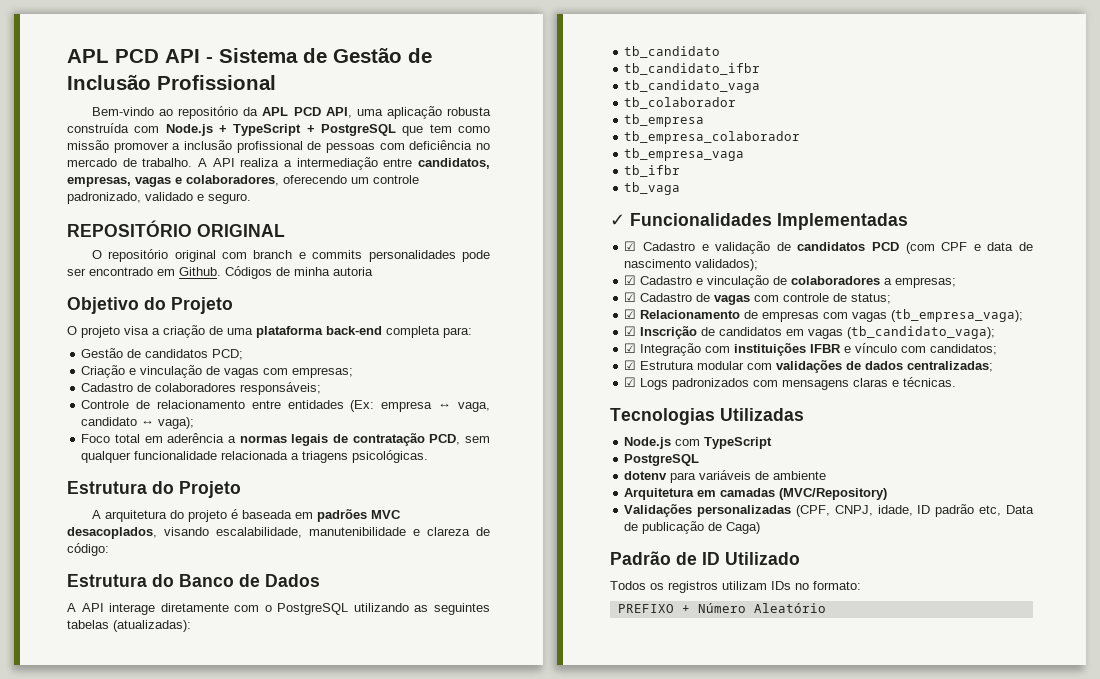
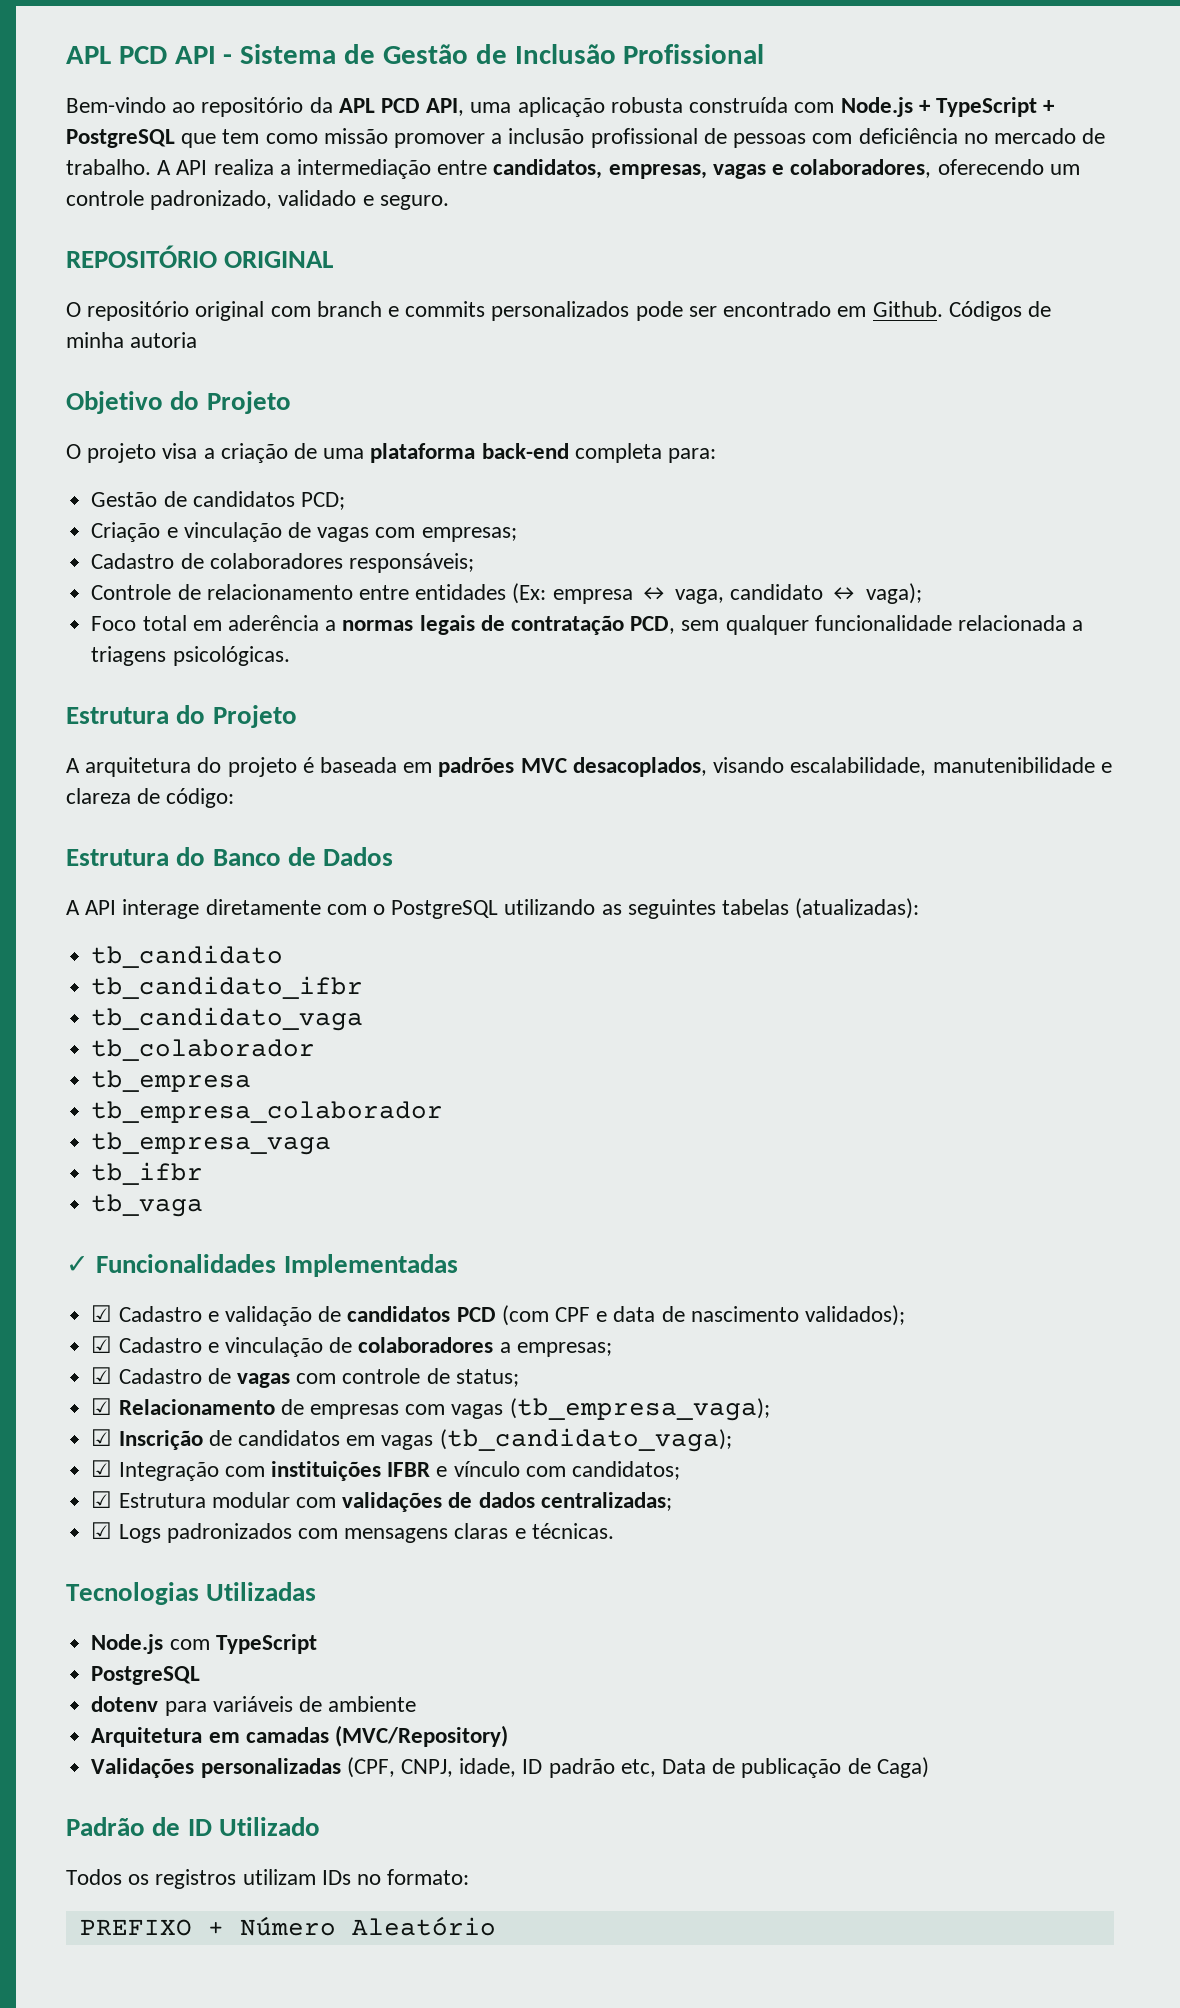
- O repositório original com branch e commits personalidades pode ser encontrado em Github.
+ O repositório original com branch e commits personalizados pode ser encontrado em Github.

